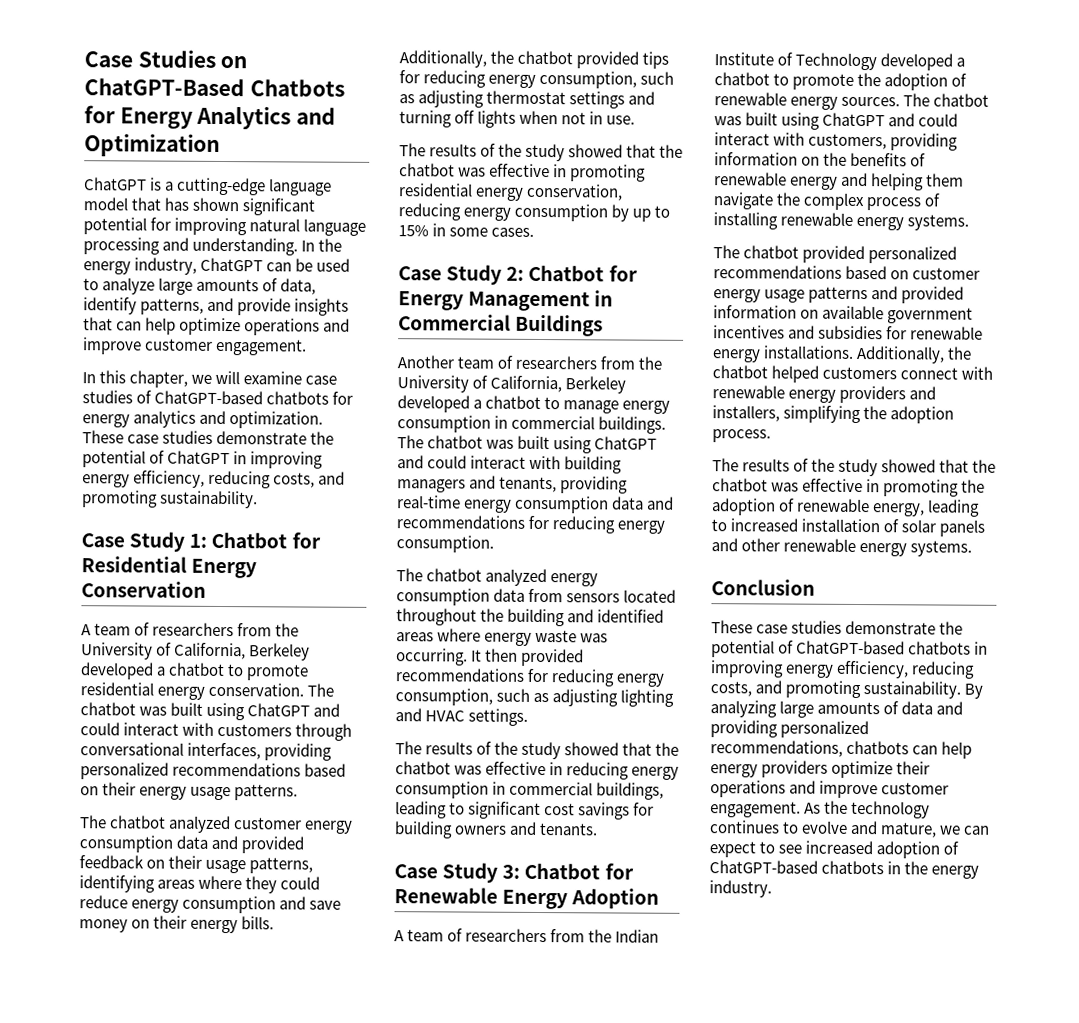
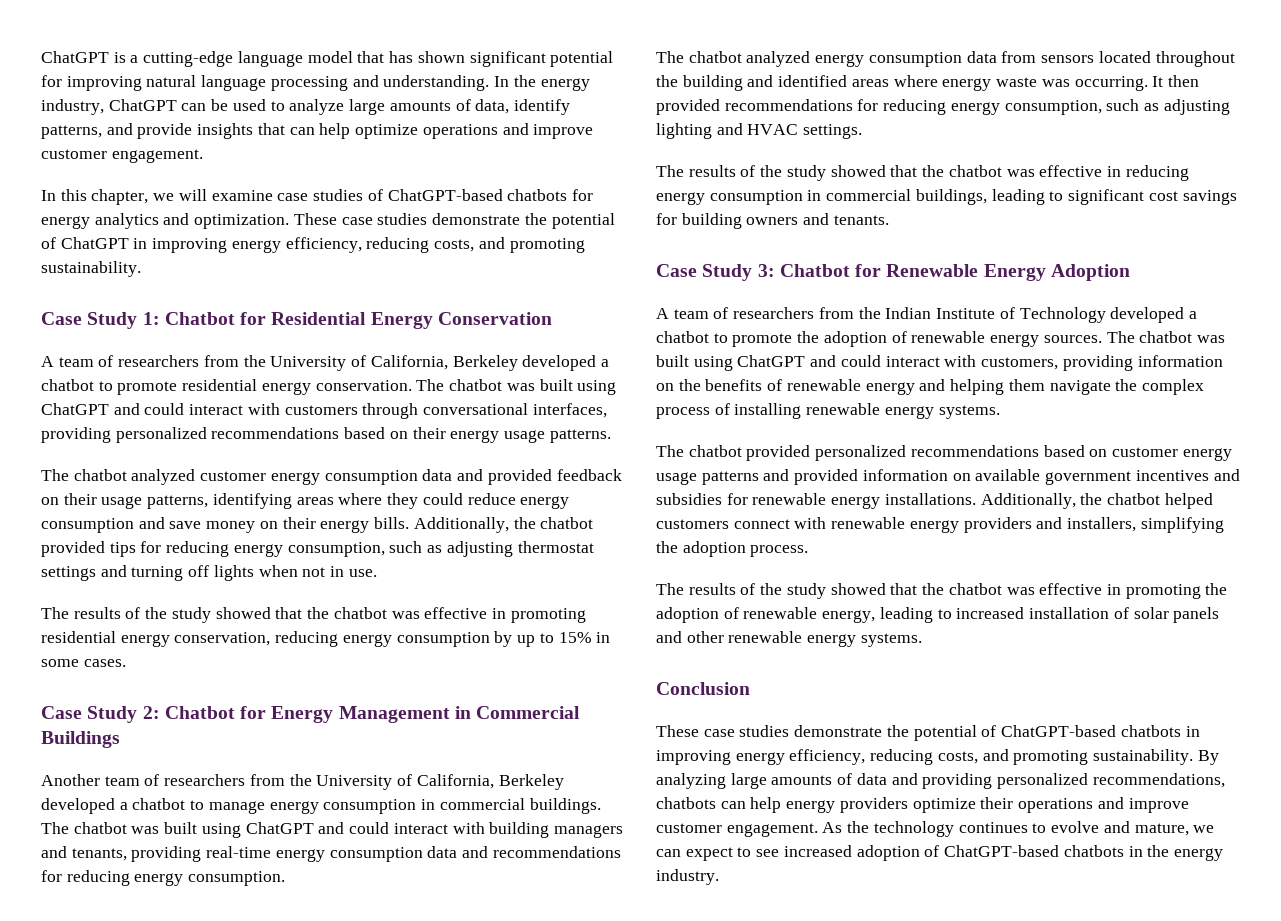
- Case Studies on ChatGPT-Based Chatbots for Energy Analytics and Optimization

